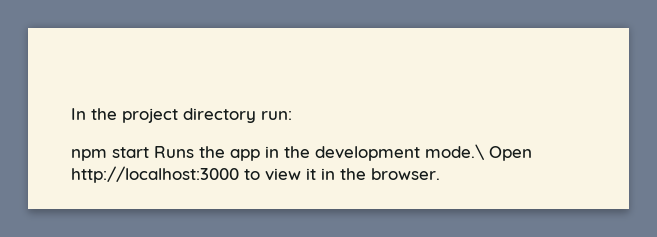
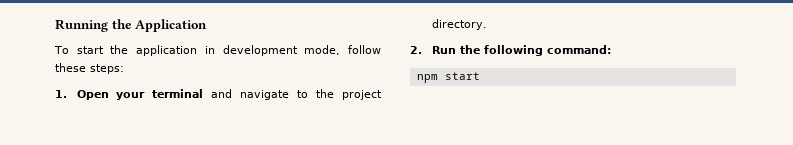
- In the project directory run:
- npm start Runs the app in the development mode.\ Open http://localhost:3000 to view it in the browser.
+ Running the Application
+ To start the application in development mode, follow these steps:
+ 1. Open your terminal and navigate to the project directory.
+ 2. Run the following command:
+ npm start

